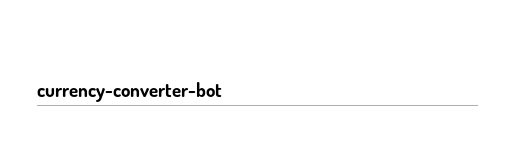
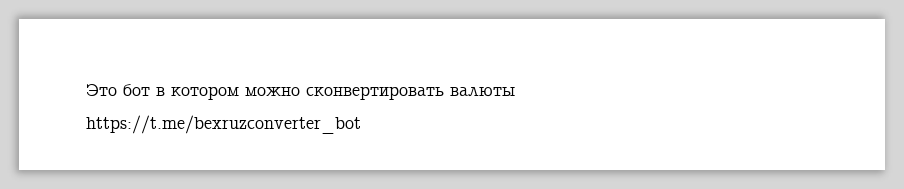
- currency-converter-bot
+ Это бот в котором можно сконвертировать валюты
+ https://t.me/bexruzconverter_bot

